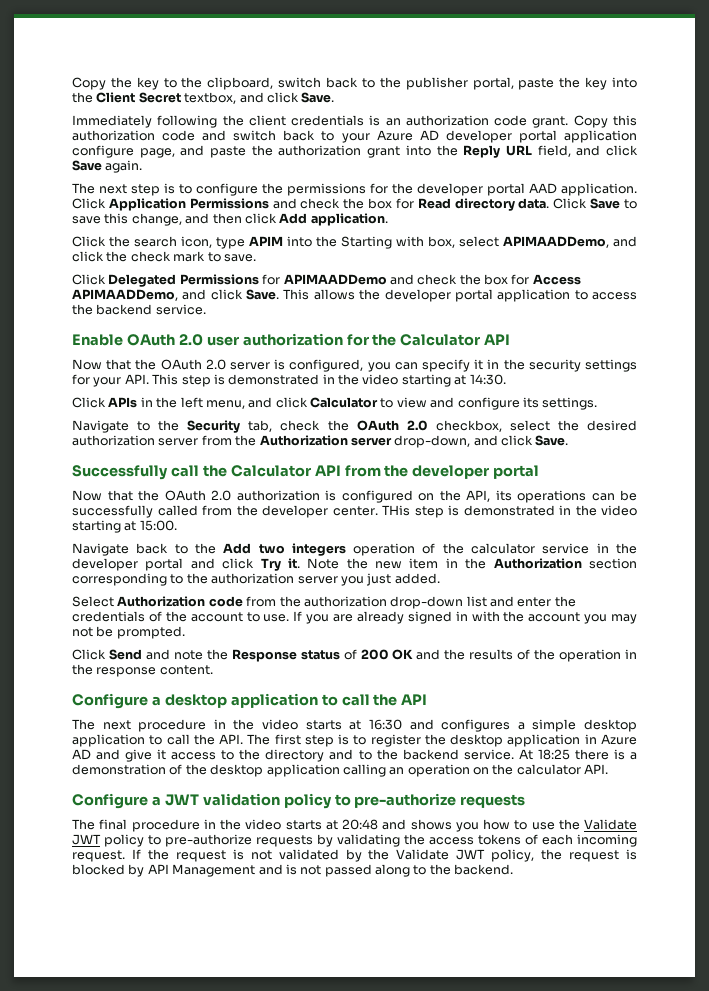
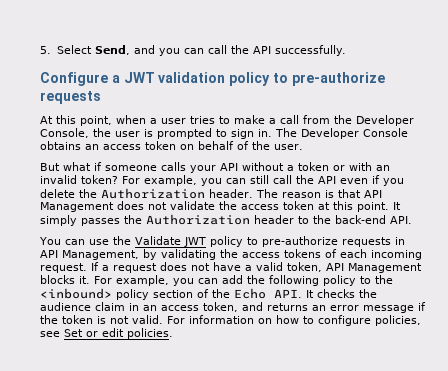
- Copy the key to the clipboard, switch back to the publisher portal, paste the key into the Client Secret textbox, and click Save.
- Immediately following the client credentials is an authorization code grant. Copy this authorization code and switch back to your Azure AD developer portal application configure page, and paste the authorization grant into the Reply URL field, and click Save again.
- The next step is to configure the permissions for the developer portal AAD application. Click Application Permissions and check the box for Read directory data. Click Save to save this change, and then click Add application.
- Click the search icon, type APIM into the Starting with box, select APIMAADDemo, and click the check mark to save.
- Click Delegated Permissions for APIMAADDemo and check the box for Access APIMAADDemo, and click Save. This allows the developer portal application to access the backend service.
- Enable OAuth 2.0 user authorization for the Calculator API
- Now that the OAuth 2.0 server is configured, you can specify it in the security settings for your API. This step is demonstrated in the video starting at 14:30.
- Click APIs in the left menu, and click Calculator to view and configure its settings.
- Navigate to the Security tab, check the OAuth 2.0 checkbox, select the desired authorization server from the Authorization server drop-down, and click Save.
- Successfully call the Calculator API from the developer portal
- Now that the OAuth 2.0 authorization is configured on the API, its operations can be successfully called from the developer center. THis step is demonstrated in the video starting at 15:00.
- Navigate back to the Add two integers operation of the calculator service in the developer portal and click Try it. Note the new item in the Authorization section corresponding to the authorization server you just added.
- Select Authorization code from the authorization drop-down list and enter the credentials of the account to use. If you are already signed in with the account you may not be prompted.
- Click Send and note the Response status of 200 OK and the results of the operation in the response content.
- Configure a desktop application to call the API
- The next procedure in the video starts at 16:30 and configures a simple desktop application to call the API. The first step is to register the desktop application in Azure AD and give it access to the directory and to the backend service. At 18:25 there is a demonstration of the desktop application calling an operation on the calculator API.
+ 5. Select Send, and you can call the API successfully.
- The final procedure in the video starts at 20:48 and shows you how to use the Validate JWT policy to pre-authorize requests by validating the access tokens of each incoming request.
+ At this point, when a user tries to make a call from the Developer Console, the user is prompted to sign in. The Developer Console obtains an access token on behalf of the user.
+ But what if someone calls your API without a token or with an invalid token? For example, you can still call the API even if you delete the Authorization header. The reason is that API Management does not validate the access token at this point. It simply passes the Authorization header to the back-end API.
+ You can use the Validate JWT policy to pre-authorize requests in API Management, by validating the access tokens of each incoming request.
- If the request is not validated by the Validate JWT policy, the request is blocked by API Management and is not passed along to the backend.
+ If a request does not have a valid token, API Management blocks it. For example, you can add the following policy to the <inbound> policy section of the Echo API. It checks the audience claim in an access token, and returns an error message if the token is not valid. For information on how to configure policies, see Set or edit policies.

